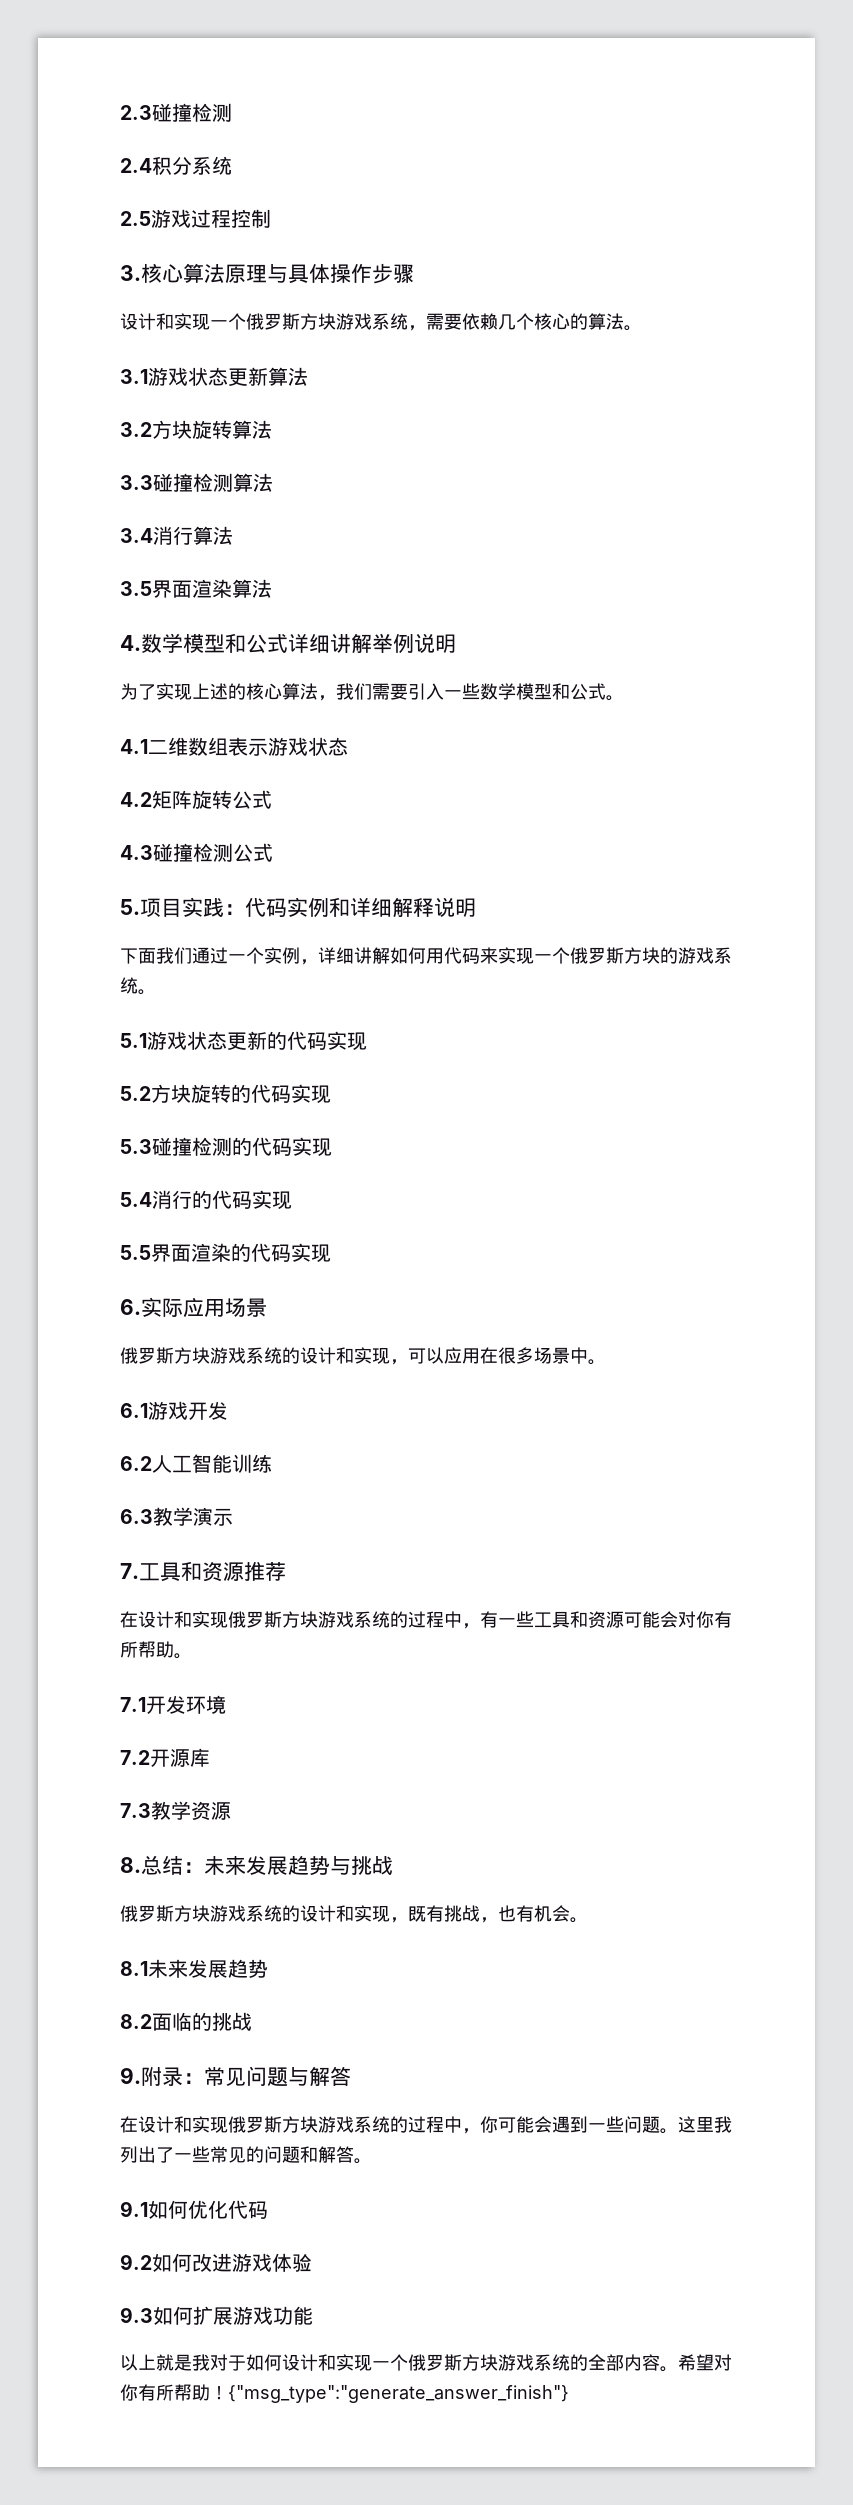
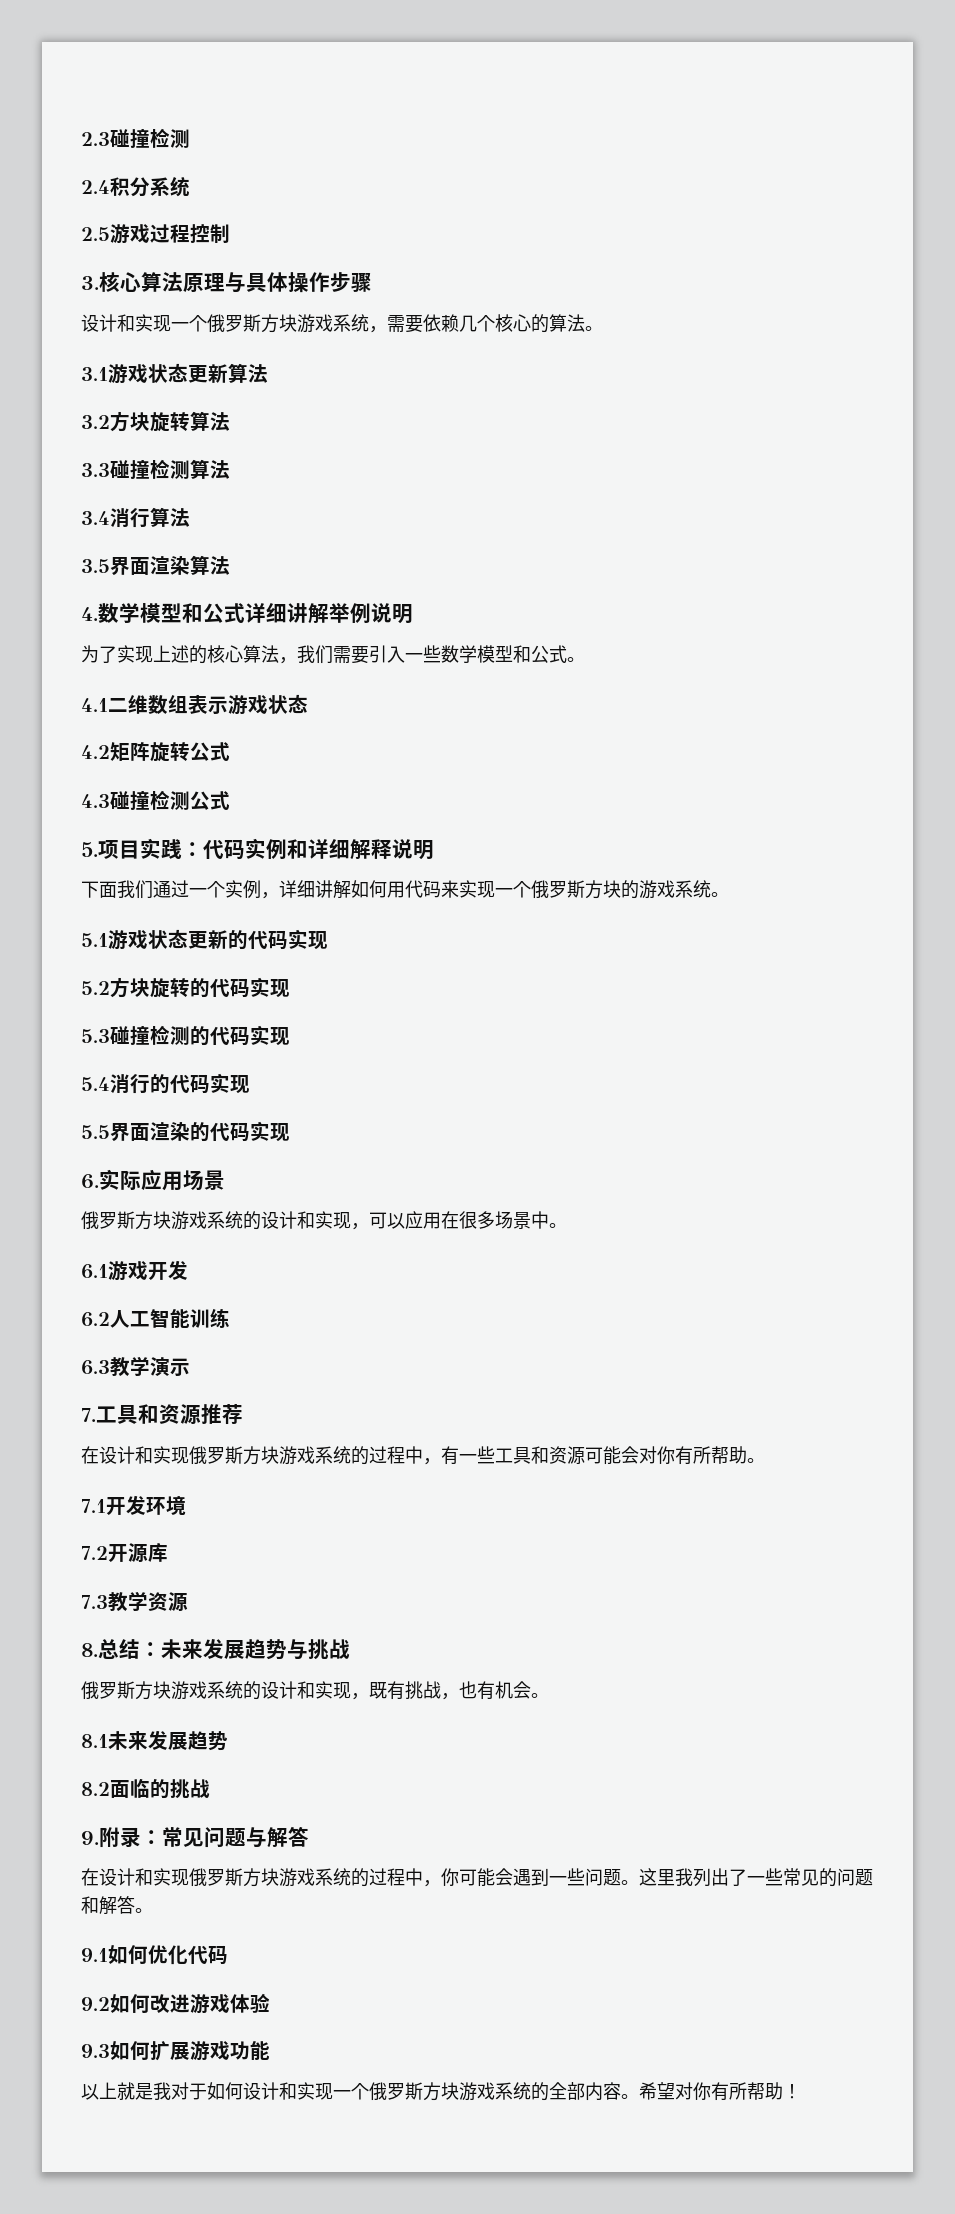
- {"msg_type":"generate_answer_finish"}

